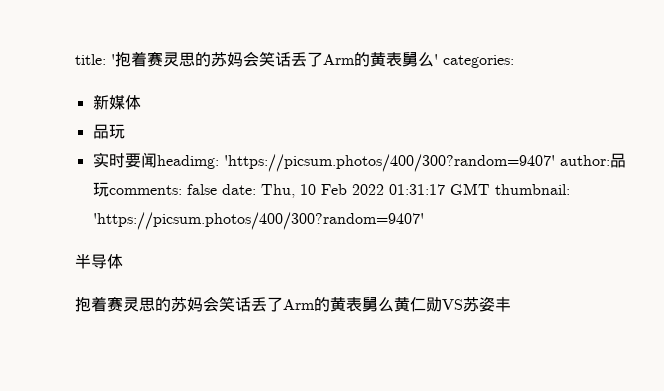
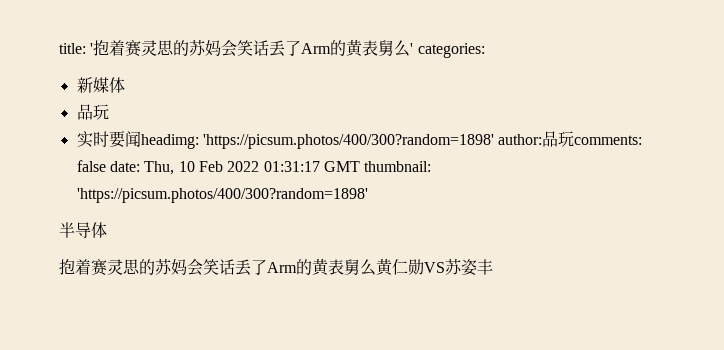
- 实时要闻headimg: 'https://picsum.photos/400/300?random=9407' author:品玩comments: false date: Thu, 10 Feb 2022 01:31:17 GMT thumbnail: 'https://picsum.photos/400/300?random=9407'
+ 实时要闻headimg: 'https://picsum.photos/400/300?random=1898' author:品玩comments: false date: Thu, 10 Feb 2022 01:31:17 GMT thumbnail: 'https://picsum.photos/400/300?random=1898'

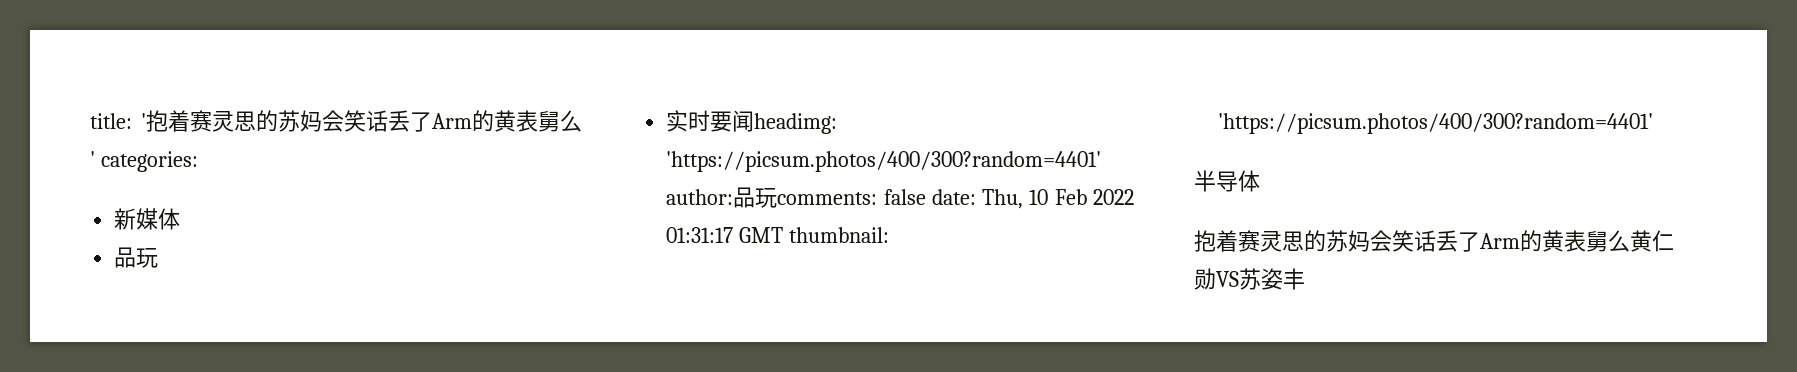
- 实时要闻headimg: 'https://picsum.photos/400/300?random=1898' author:品玩comments: false date: Thu, 10 Feb 2022 01:31:17 GMT thumbnail: 'https://picsum.photos/400/300?random=1898'
+ 实时要闻headimg: 'https://picsum.photos/400/300?random=4401' author:品玩comments: false date: Thu, 10 Feb 2022 01:31:17 GMT thumbnail: 'https://picsum.photos/400/300?random=4401'

